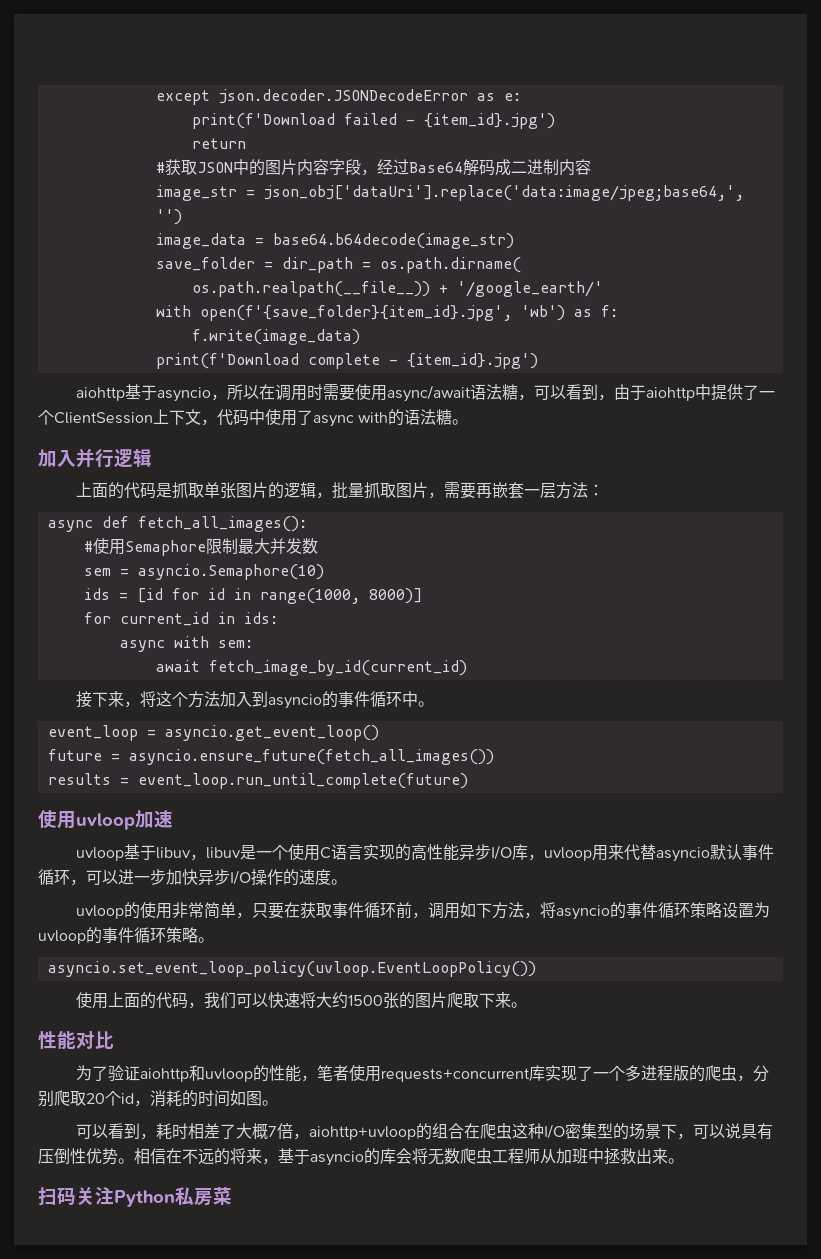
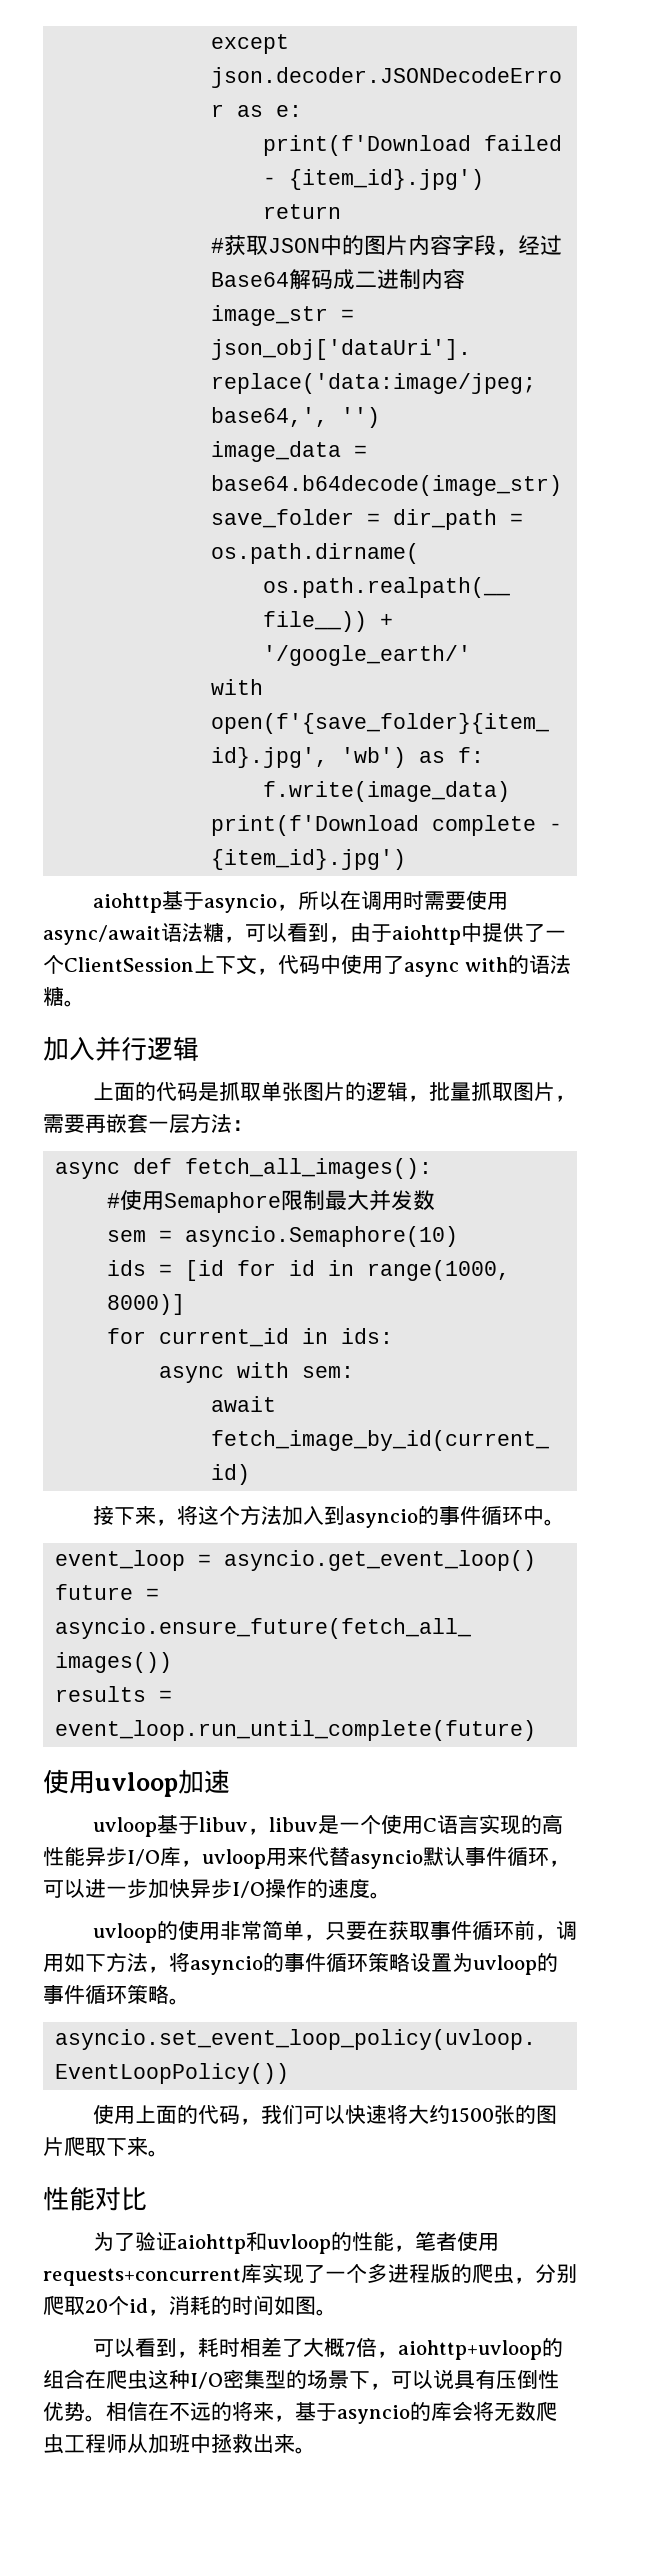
- 扫码关注Python私房菜

